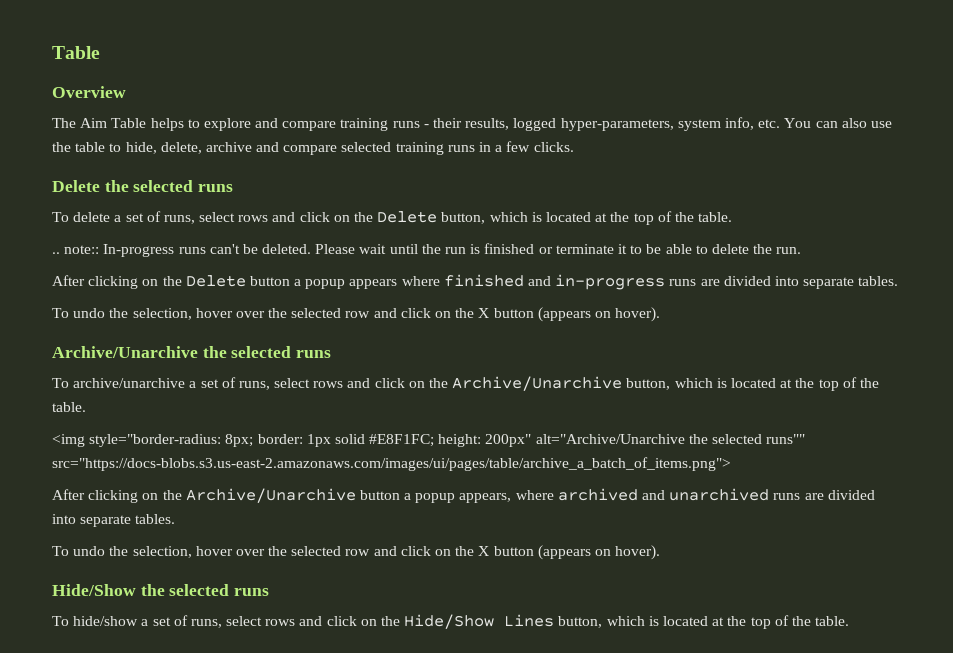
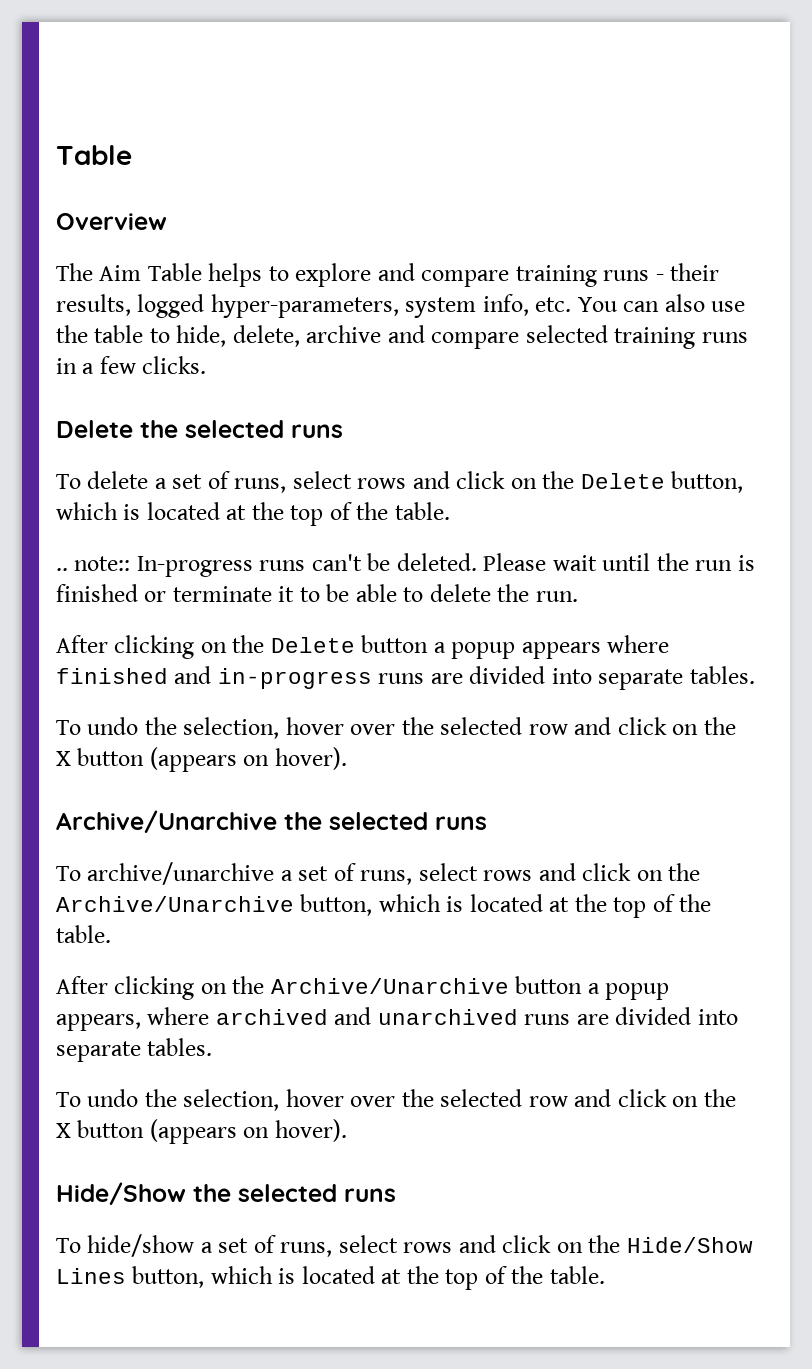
- <img style="border-radius: 8px; border: 1px solid #E8F1FC; height: 200px" alt="Archive/Unarchive the selected runs"" src="https://docs-blobs.s3.us-east-2.amazonaws.com/images/ui/pages/table/archive_a_batch_of_items.png">

